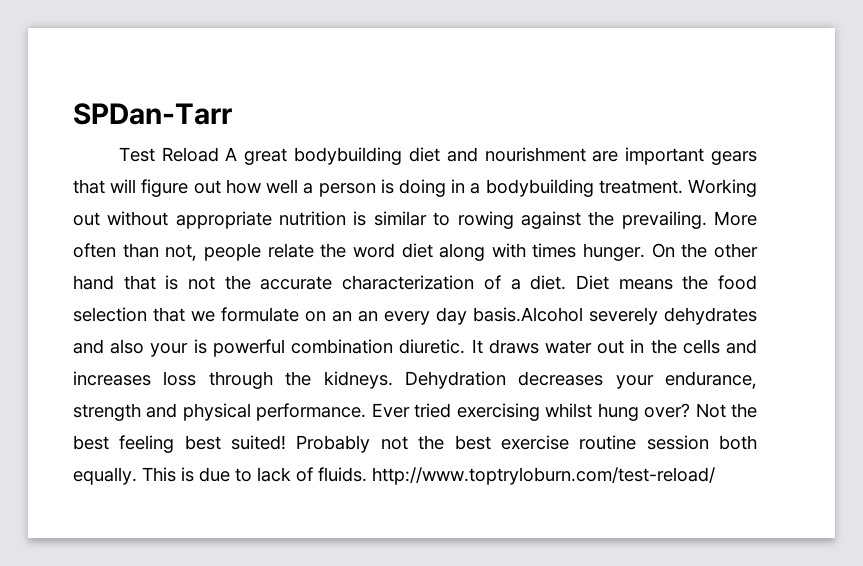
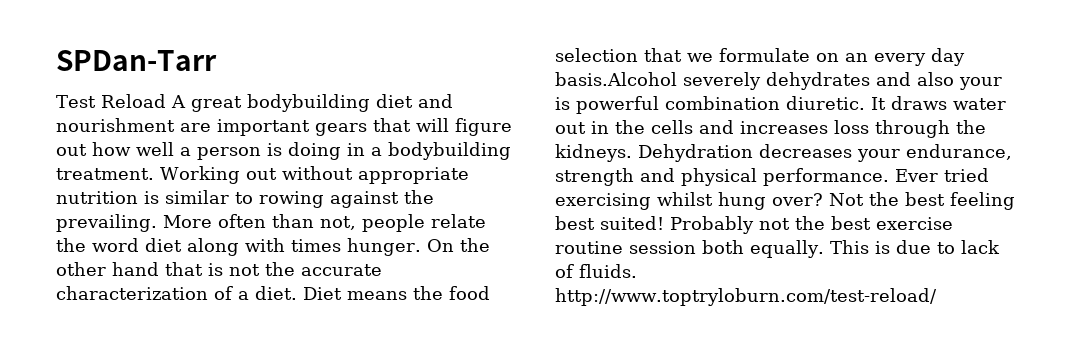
- Diet means the food selection that we formulate on an an every day basis.Alcohol severely dehydrates and also your is powerful combination diuretic.
+ Diet means the food selection that we formulate on an every day basis.Alcohol severely dehydrates and also your is powerful combination diuretic.

